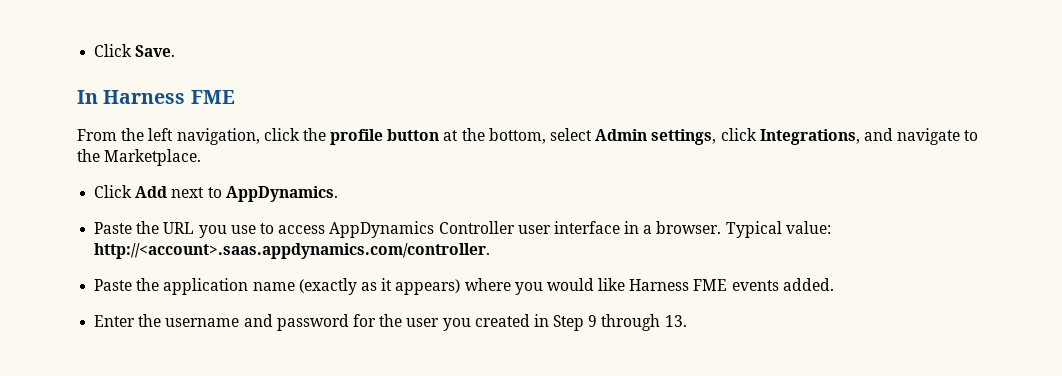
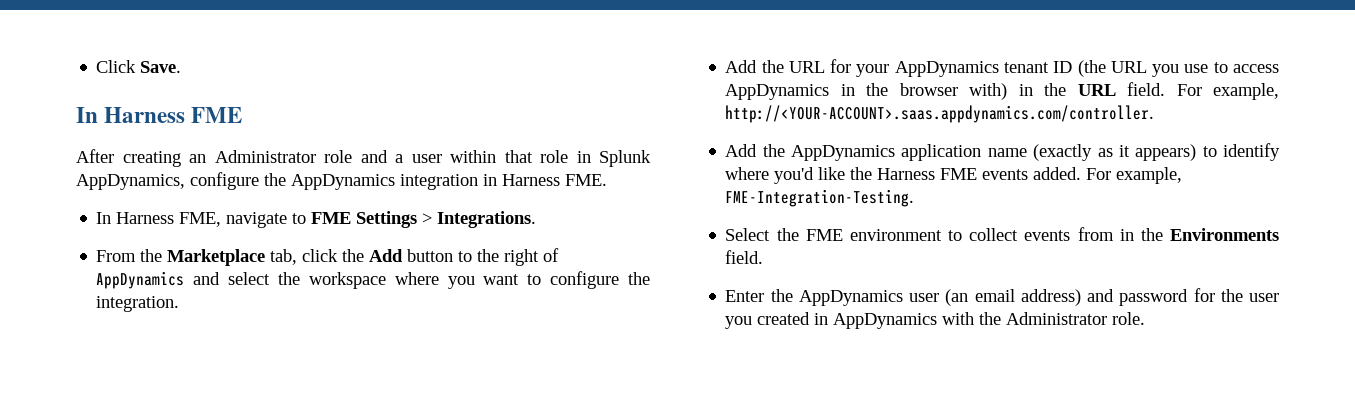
- From the left navigation, click the profile button at the bottom, select Admin settings, click Integrations, and navigate to the Marketplace.
- Click Add next to AppDynamics.
- Paste the URL you use to access AppDynamics Controller user interface in a browser. Typical value: http://<account>.saas.appdynamics.com/controller.
- Paste the application name (exactly as it appears) where you would like Harness FME events added.
- Enter the username and password for the user you created in Step 9 through 13.
+ After creating an Administrator role and a user within that role in Splunk AppDynamics, configure the AppDynamics integration in Harness FME.
+ In Harness FME, navigate to FME Settings > Integrations.
+ From the Marketplace tab, click the Add button to the right of AppDynamics and select the workspace where you want to configure the integration.
+ Add the URL for your AppDynamics tenant ID (the URL you use to access AppDynamics in the browser with) in the URL field. For example, http://<YOUR-ACCOUNT>.saas.appdynamics.com/controller.
+ Add the AppDynamics application name (exactly as it appears) to identify where you'd like the Harness FME events added. For example, FME-Integration-Testing.
+ Select the FME environment to collect events from in the Environments field.
+ Enter the AppDynamics user (an email address) and password for the user you created in AppDynamics with the Administrator role.

